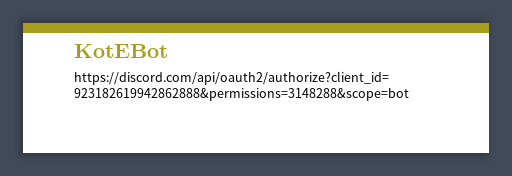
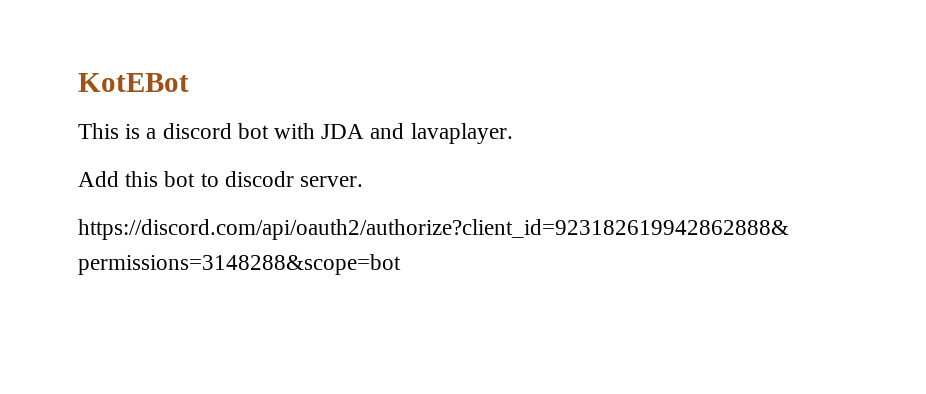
+ This is a discord bot with JDA and lavaplayer.
+ Add this bot to discodr server.

